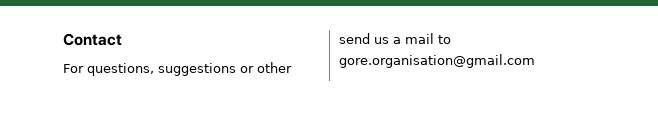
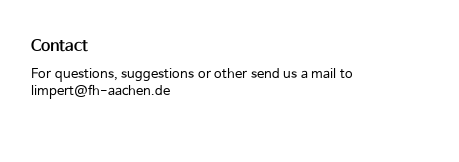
- For questions, suggestions or other send us a mail to gore.organisation@gmail.com
+ For questions, suggestions or other send us a mail to limpert@fh-aachen.de

